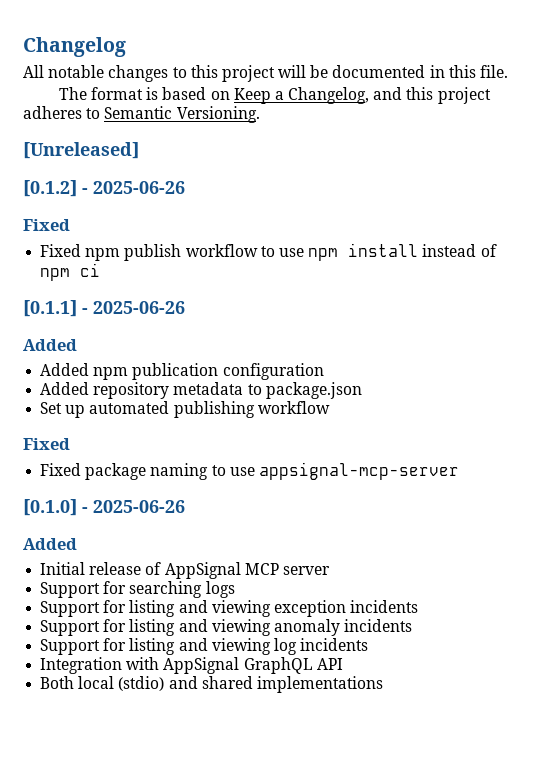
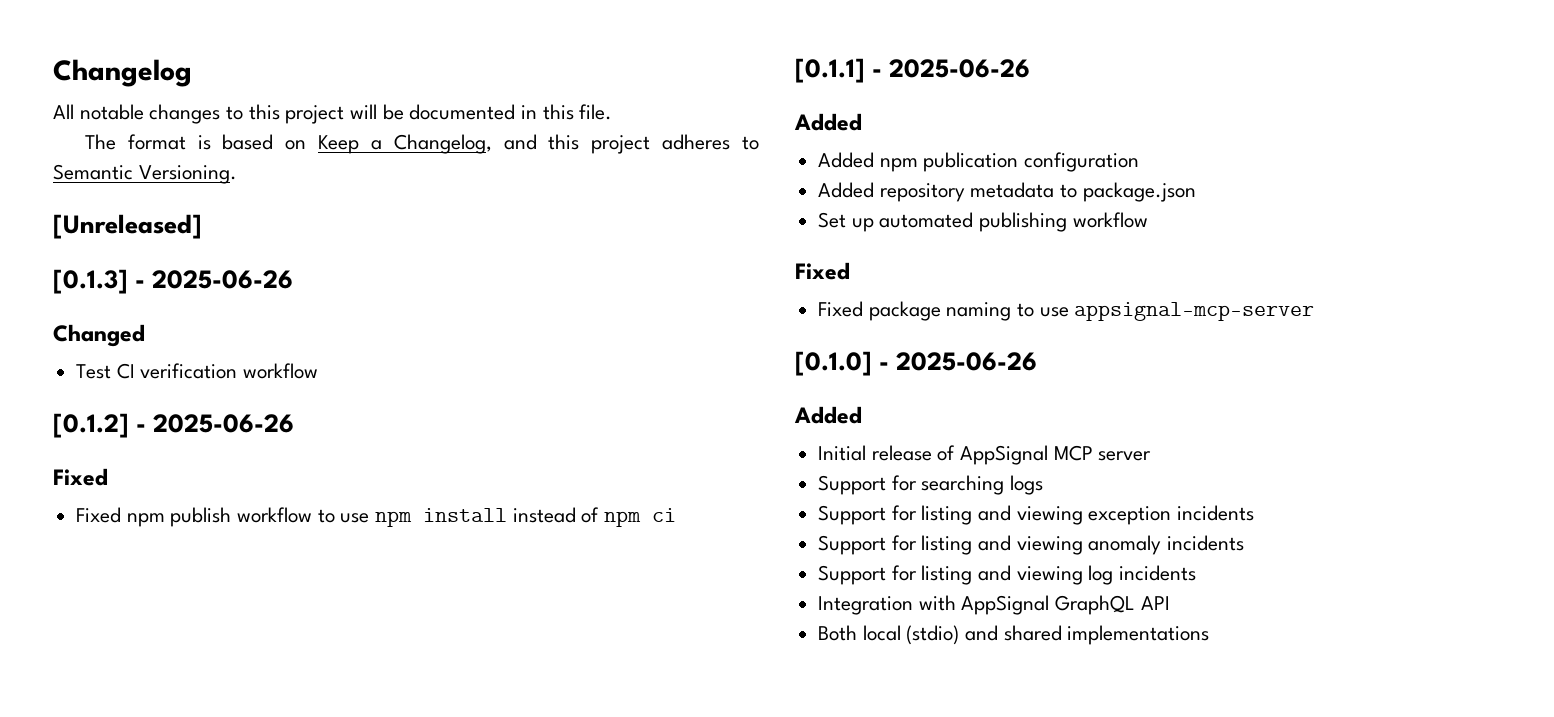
+ [0.1.3] - 2025-06-26
+ Changed
+ Test CI verification workflow

